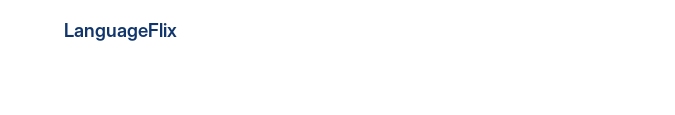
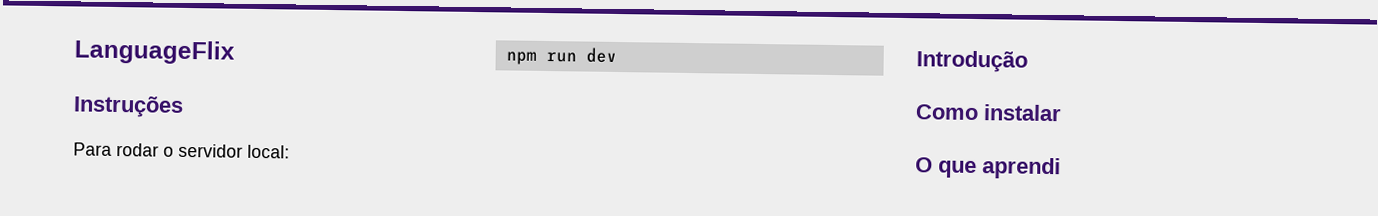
+ Instruções
+ Para rodar o servidor local:
+ npm run dev
+ Introdução
+ Como instalar
+ O que aprendi

